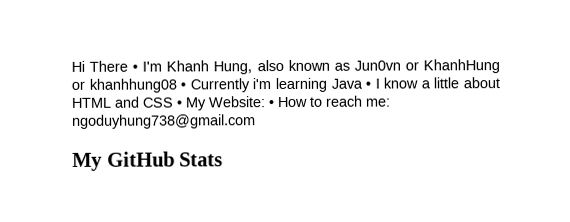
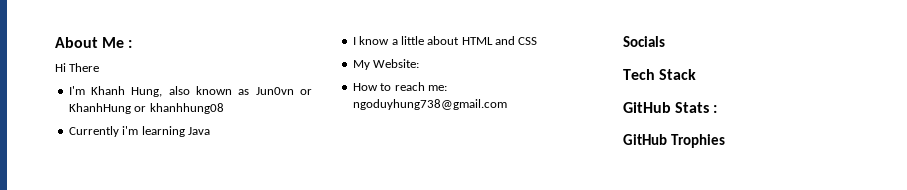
+ About Me :
- Hi There • I'm Khanh Hung, also known as Jun0vn or KhanhHung or khanhhung08 • Currently i'm learning Java • I know a little about HTML and CSS • My Website: • How to reach me: ngoduyhung738@gmail.com
+ Hi There
+ I'm Khanh Hung, also known as Jun0vn or KhanhHung or khanhhung08
+ Currently i'm learning Java
+ I know a little about HTML and CSS
+ My Website:
+ How to reach me: ngoduyhung738@gmail.com
- My GitHub Stats
+ Socials
+ Tech Stack
+ GitHub Stats :
+ GitHub Trophies

